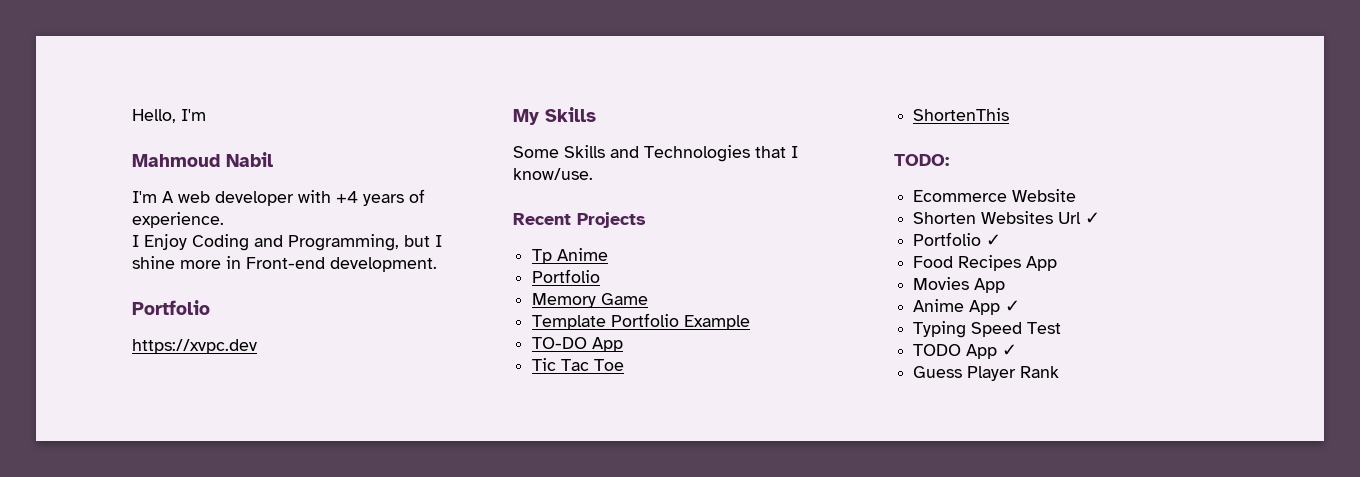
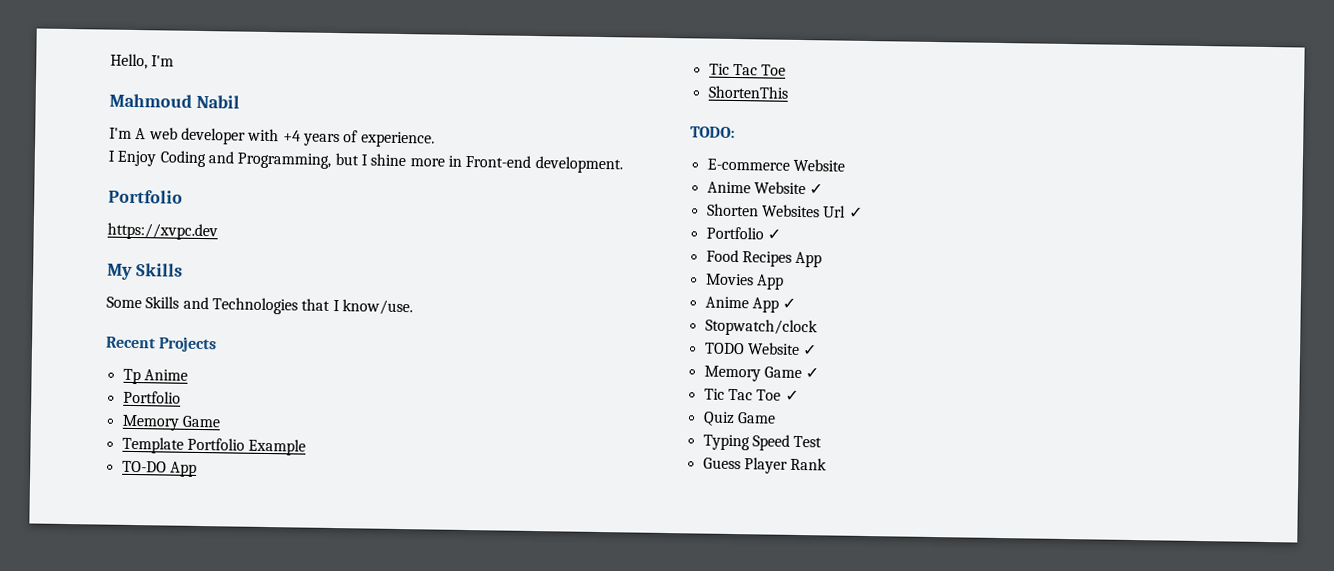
- Ecommerce Website
+ E-commerce Website
+ Anime Website ✓
+ Stopwatch/clock
+ TODO Website ✓
+ Memory Game ✓
+ Tic Tac Toe ✓
+ Quiz Game
- TODO App ✓

